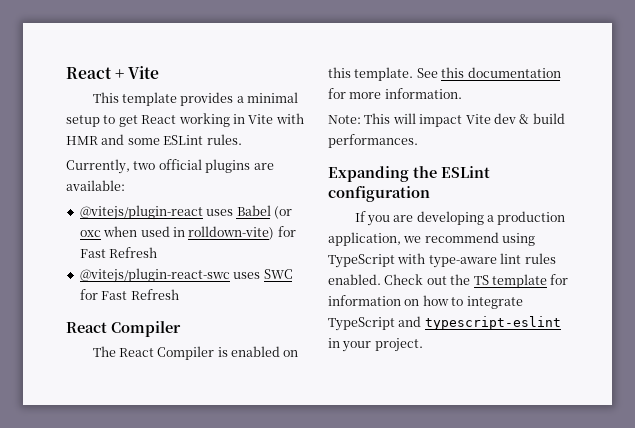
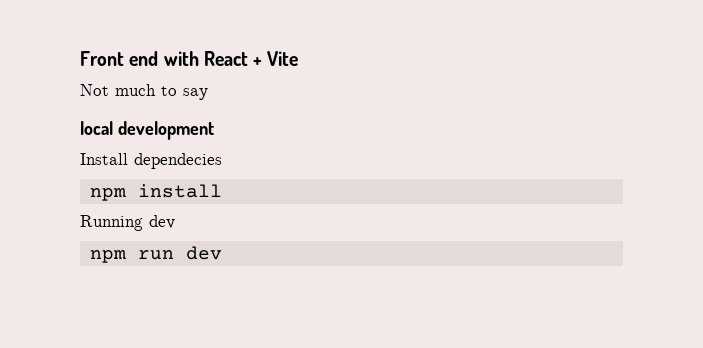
- React + Vite
+ Front end with React + Vite
- This template provides a minimal setup to get React working in Vite with HMR and some ESLint rules.
- Currently, two official plugins are available:
- @vitejs/plugin-react uses Babel (or oxc when used in rolldown-vite) for Fast Refresh
- @vitejs/plugin-react-swc uses SWC for Fast Refresh
- React Compiler
- The React Compiler is enabled on this template. See this documentation for more information.
- Note: This will impact Vite dev & build performances.
- Expanding the ESLint configuration
- If you are developing a production application, we recommend using TypeScript with type-aware lint rules enabled. Check out the TS template for information on how to integrate TypeScript and typescript-eslint in your project.
+ Not much to say
+ local development
+ Install dependecies
+ npm install
+ Running dev
+ npm run dev

